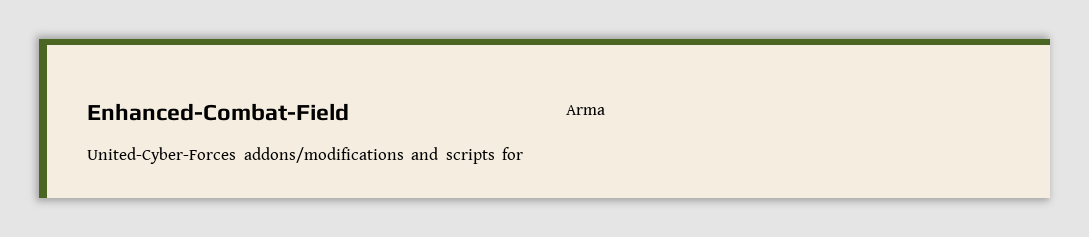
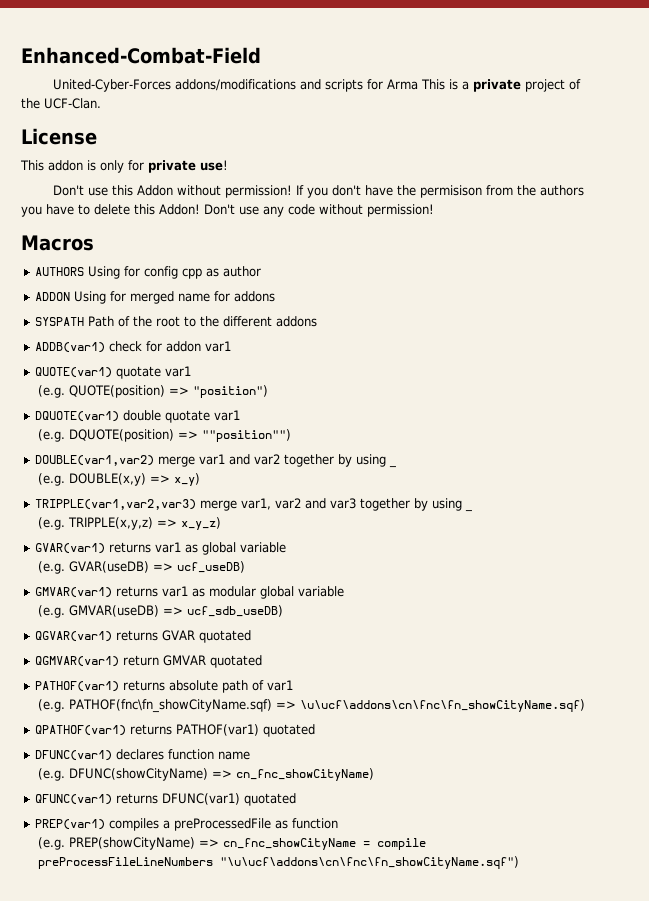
- United-Cyber-Forces addons/modifications and scripts for Arma
+ United-Cyber-Forces addons/modifications and scripts for Arma This is a private project of the UCF-Clan.
+ License
+ This addon is only for private use!
+ Don't use this Addon without permission! If you don't have the permisison from the authors you have to delete this Addon! Don't use any code without permission!
+ Macros
+ AUTHORS Using for config cpp as author
+ ADDON Using for merged name for addons
+ SYSPATH Path of the root to the different addons
+ ADDB(var1) check for addon var1
+ QUOTE(var1) quotate var1
+ (e.g. QUOTE(position) => "position")
+ DQUOTE(var1) double quotate var1
+ (e.g. DQUOTE(position) => ""position"")
+ DOUBLE(var1,var2) merge var1 and var2 together by using _
+ (e.g. DOUBLE(x,y) => x_y)
+ TRIPPLE(var1,var2,var3) merge var1, var2 and var3 together by using _
+ (e.g. TRIPPLE(x,y,z) => x_y_z)
+ GVAR(var1) returns var1 as global variable
+ (e.g. GVAR(useDB) => ucf_useDB)
+ GMVAR(var1) returns var1 as modular global variable
+ (e.g. GMVAR(useDB) => ucf_sdb_useDB)
+ QGVAR(var1) returns GVAR quotated
+ QGMVAR(var1) return GMVAR quotated
+ PATHOF(var1) returns absolute path of var1
+ (e.g. PATHOF(fnc\fn_showCityName.sqf) => \u\ucf\addons\cn\fnc\fn_showCityName.sqf)
+ QPATHOF(var1) returns PATHOF(var1) quotated
+ DFUNC(var1) declares function name
+ (e.g. DFUNC(showCityName) => cn_fnc_showCityName)
+ QFUNC(var1) returns DFUNC(var1) quotated
+ PREP(var1) compiles a preProcessedFile as function
+ (e.g. PREP(showCityName) => cn_fnc_showCityName = compile preProcessFileLineNumbers "\u\ucf\addons\cn\fnc\fn_showCityName.sqf")

